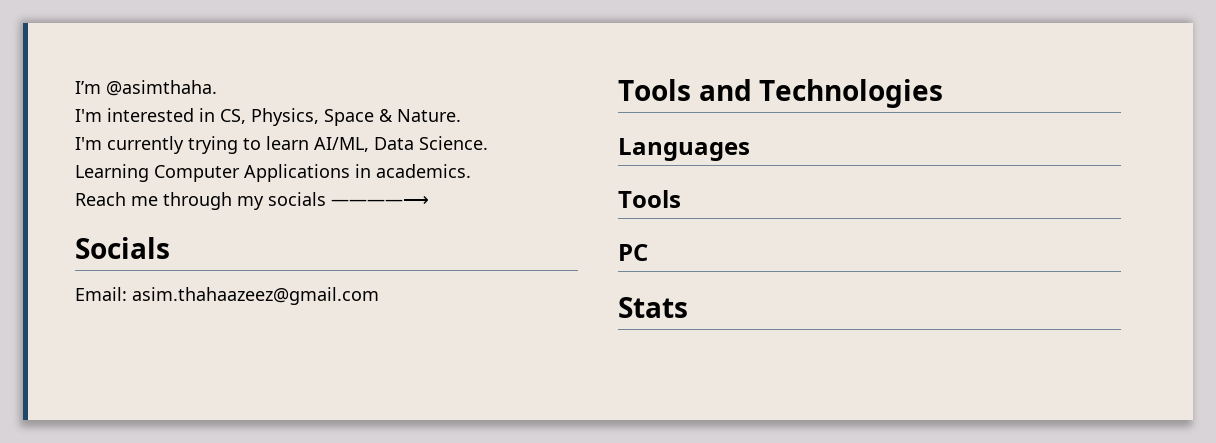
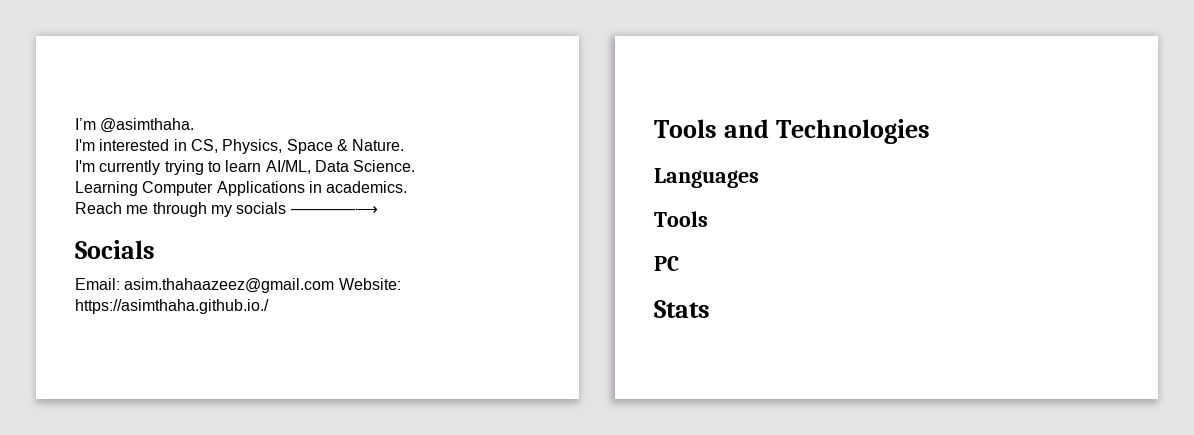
- Email: asim.thahaazeez@gmail.com
+ Email: asim.thahaazeez@gmail.com Website: https://asimthaha.github.io./

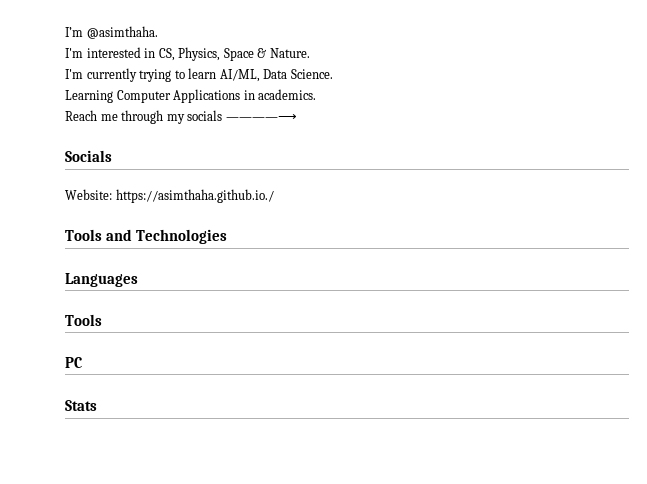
- Email: asim.thahaazeez@gmail.com Website: https://asimthaha.github.io./
+ Website: https://asimthaha.github.io./

